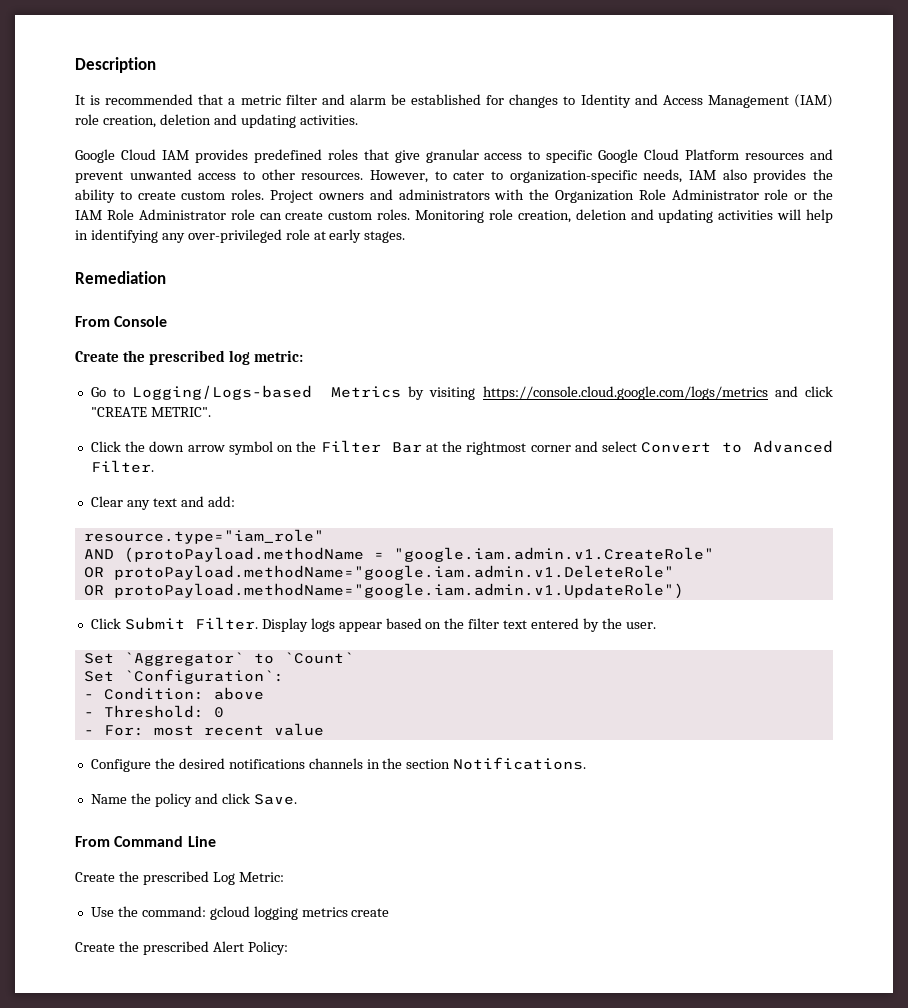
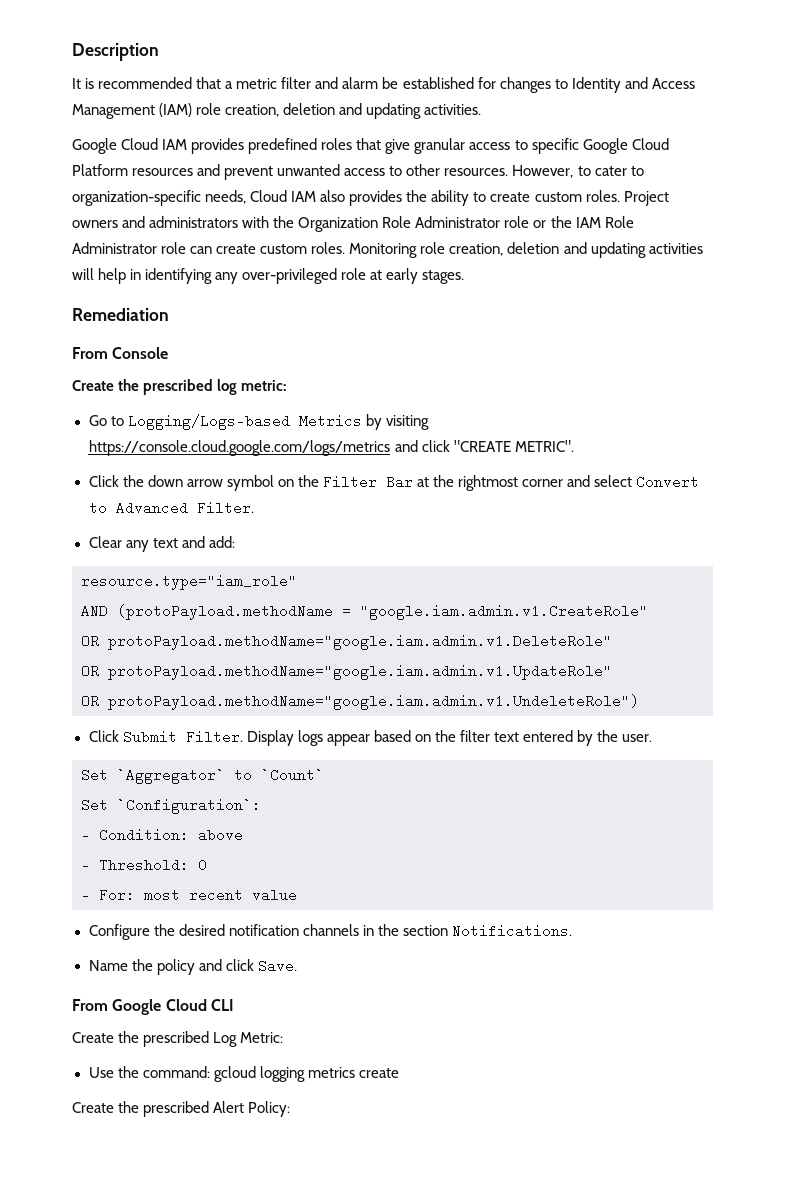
- However, to cater to organization-specific needs, IAM also provides the ability to create custom roles.
+ However, to cater to organization-specific needs, Cloud IAM also provides the ability to create custom roles.
- OR protoPayload.methodName="google.iam.admin.v1.UpdateRole")
+ OR protoPayload.methodName="google.iam.admin.v1.UpdateRole"
+ OR protoPayload.methodName="google.iam.admin.v1.UndeleteRole")
- Configure the desired notifications channels in the section Notifications.
+ Configure the desired notification channels in the section Notifications.
- From Command Line
+ From Google Cloud CLI

